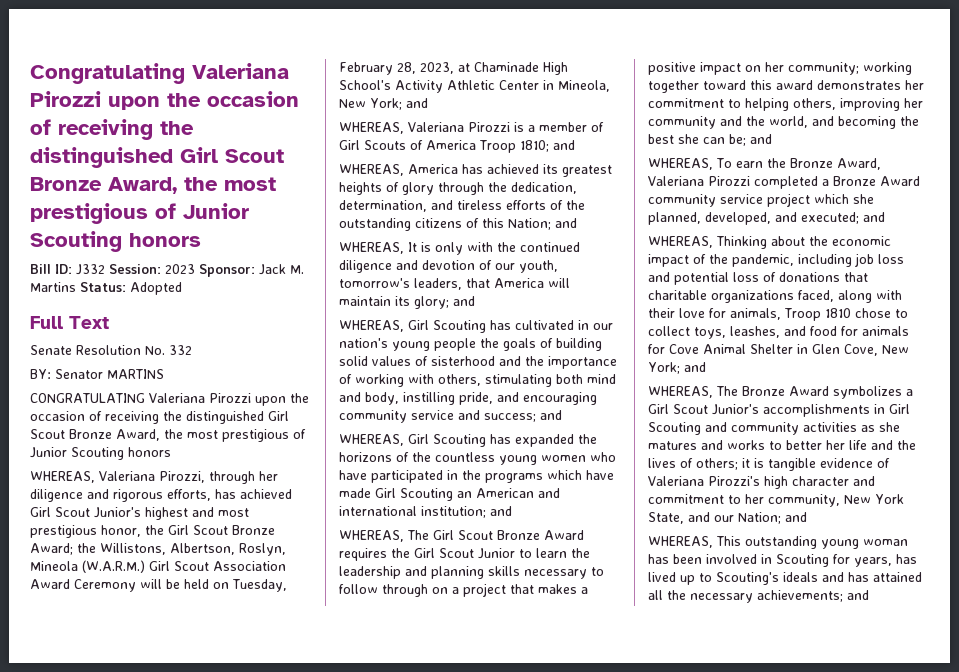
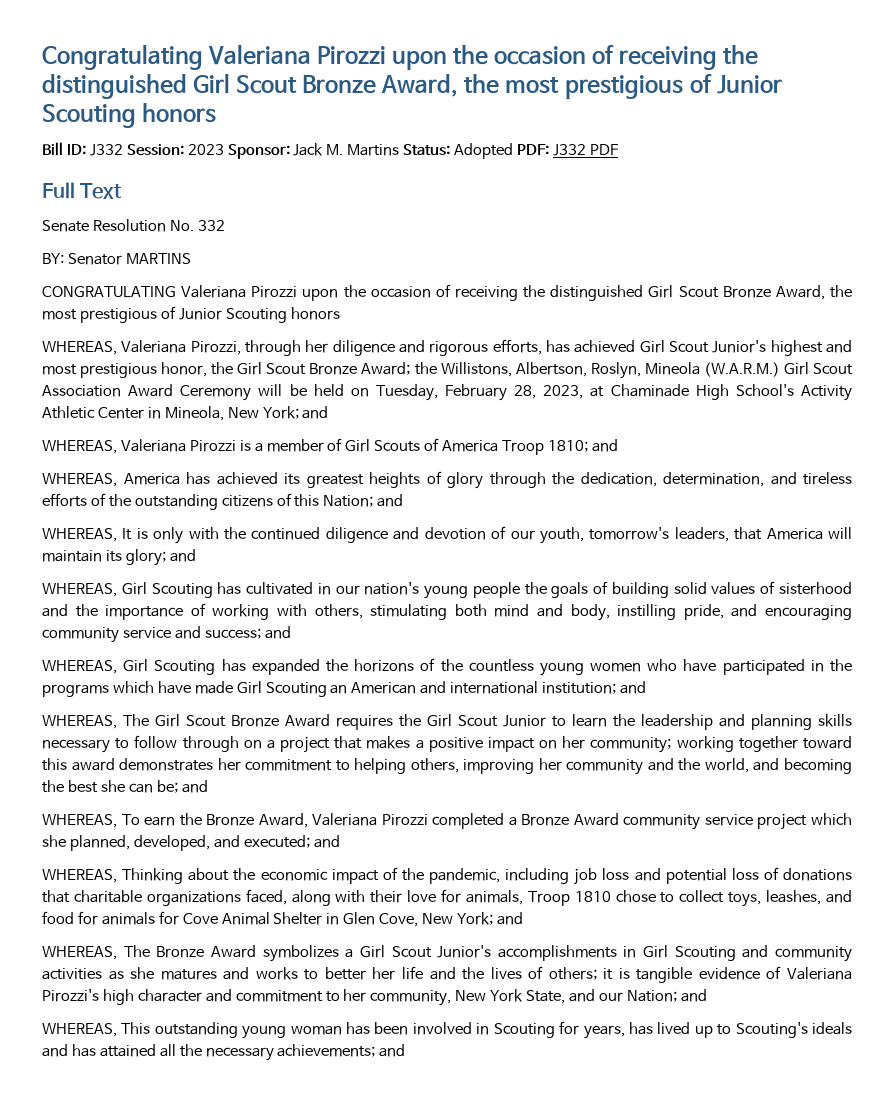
- Bill ID: J332 Session: 2023 Sponsor: Jack M. Martins Status: Adopted
+ Bill ID: J332 Session: 2023 Sponsor: Jack M. Martins Status: Adopted PDF: J332 PDF

